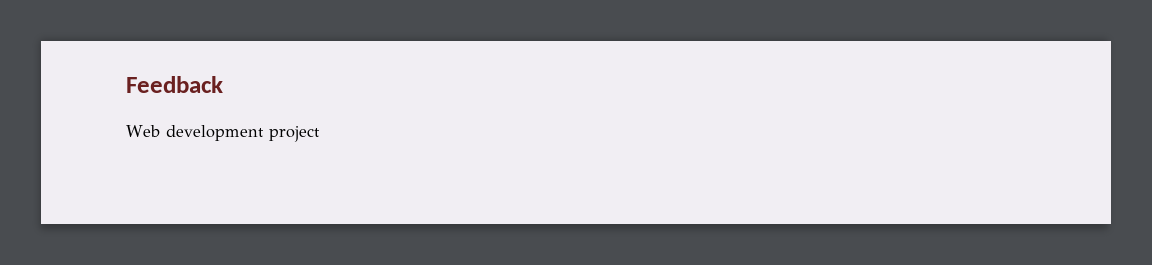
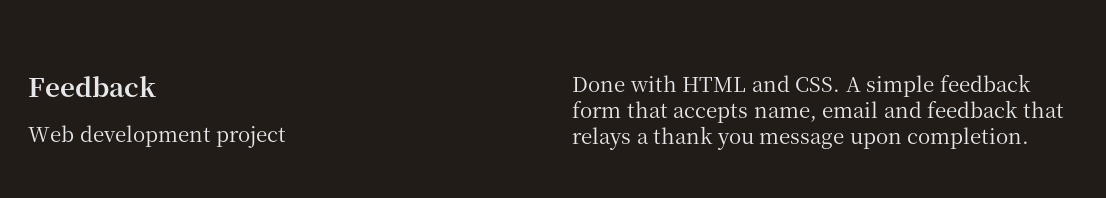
+ Done with HTML and CSS. A simple feedback form that accepts name, email and feedback that relays a thank you message upon completion.

